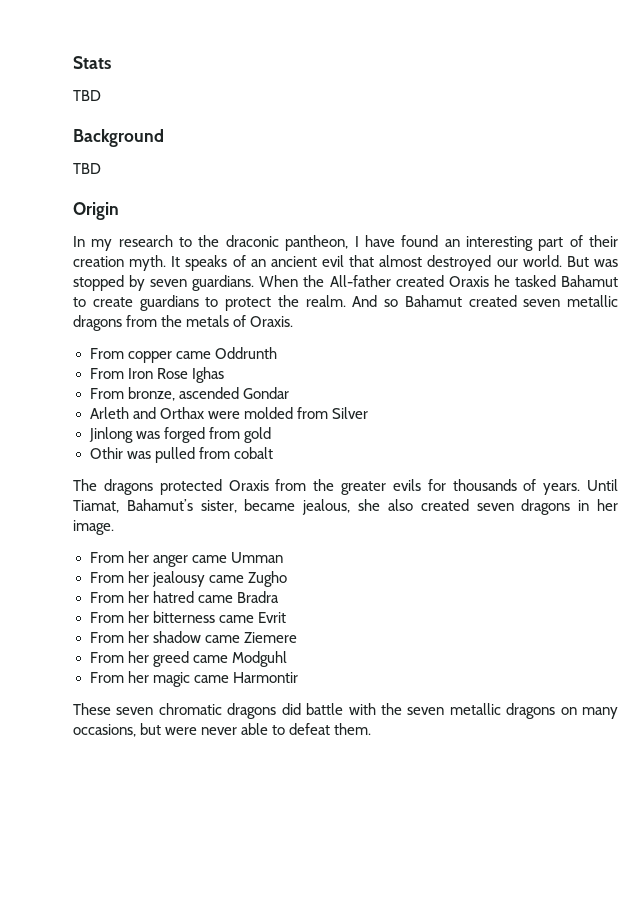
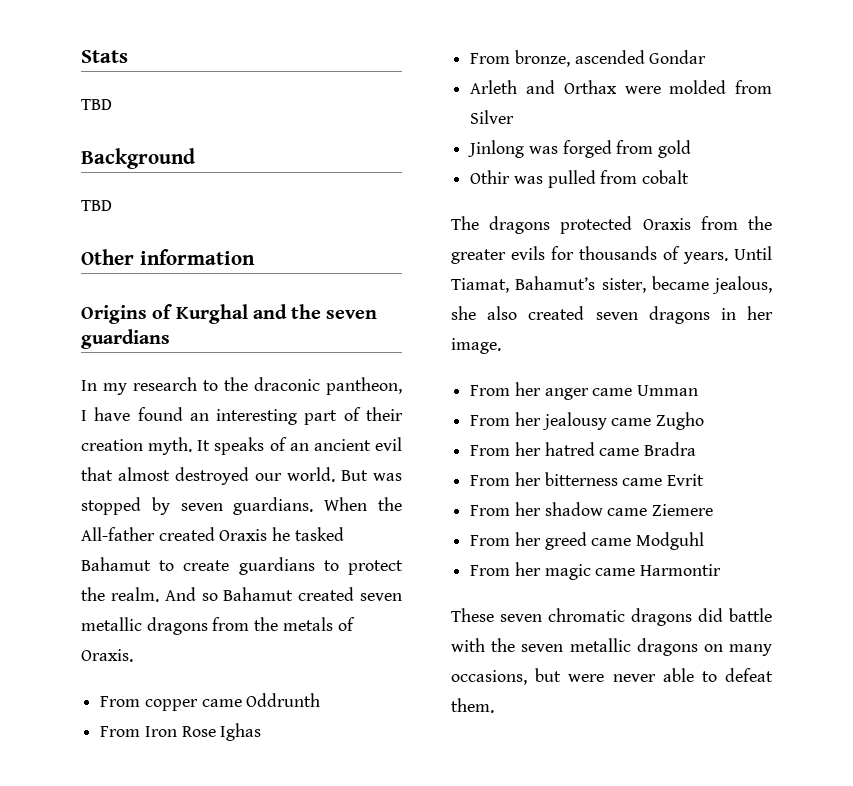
- Origin
+ Other information
+ Origins of Kurghal and the seven guardians

